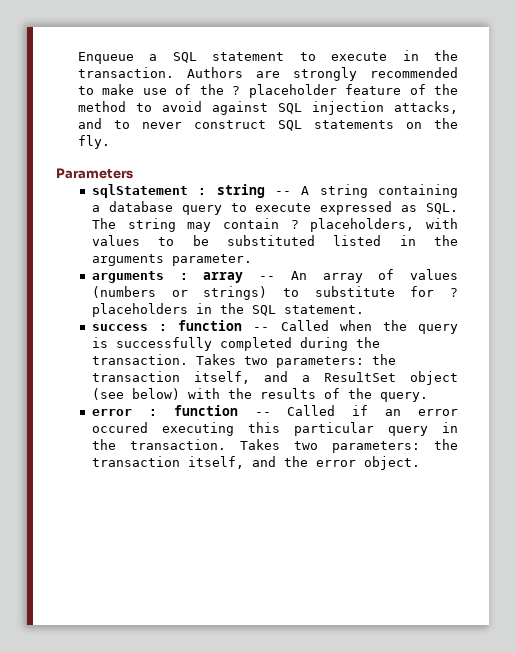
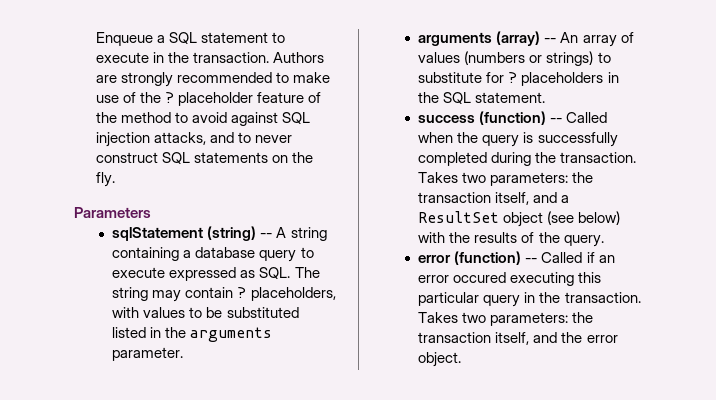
- sqlStatement : string -- A string containing a database query to execute expressed as SQL. The string may contain ? placeholders, with values to be substituted listed in the arguments parameter.
+ sqlStatement (string) -- A string containing a database query to execute expressed as SQL. The string may contain ? placeholders, with values to be substituted listed in the arguments parameter.
- arguments : array -- An array of values (numbers or strings) to substitute for ? placeholders in the SQL statement.
+ arguments (array) -- An array of values (numbers or strings) to substitute for ? placeholders in the SQL statement.
- success : function -- Called when the query is successfully completed during the transaction.
+ success (function) -- Called when the query is successfully completed during the transaction.
- error : function -- Called if an error occured executing this particular query in the transaction.
+ error (function) -- Called if an error occured executing this particular query in the transaction.

